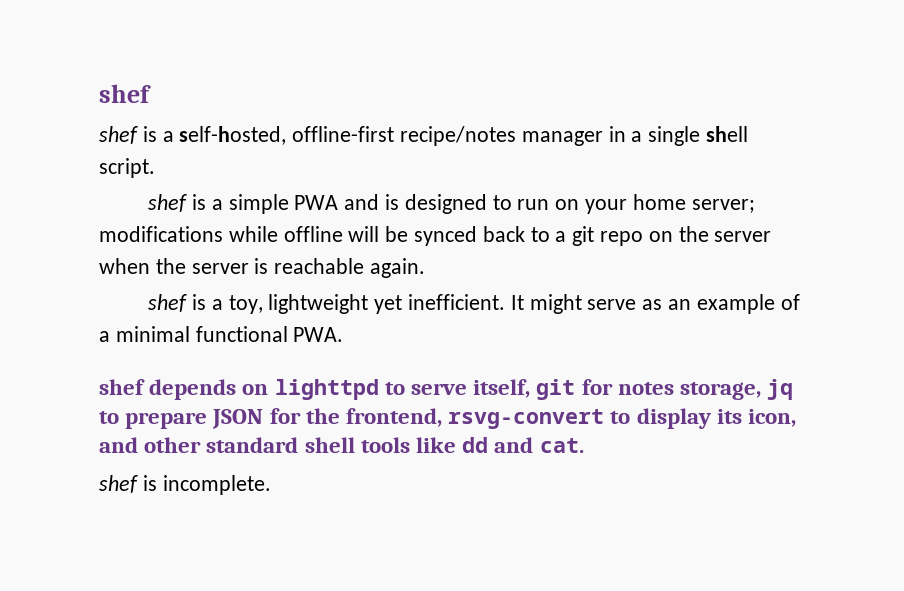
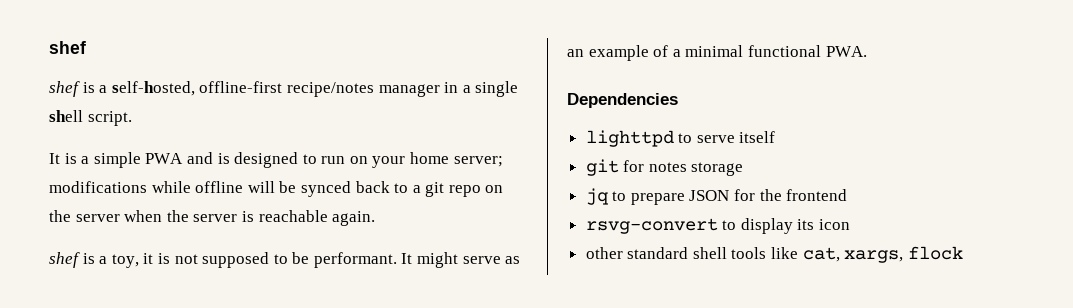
- shef is a simple PWA and is designed to run on your home server; modifications while offline will be synced back to a git repo on the server when the server is reachable again.
+ It is a simple PWA and is designed to run on your home server; modifications while offline will be synced back to a git repo on the server when the server is reachable again.
- shef is a toy, lightweight yet inefficient.
+ shef is a toy, it is not supposed to be performant.
- shef depends on lighttpd to serve itself, git for notes storage, jq to prepare JSON for the frontend, rsvg-convert to display its icon, and other standard shell tools like dd and cat.
- shef is incomplete.
+ Dependencies
+ lighttpd to serve itself
+ git for notes storage
+ jq to prepare JSON for the frontend
+ rsvg-convert to display its icon
+ other standard shell tools like cat, xargs, flock

